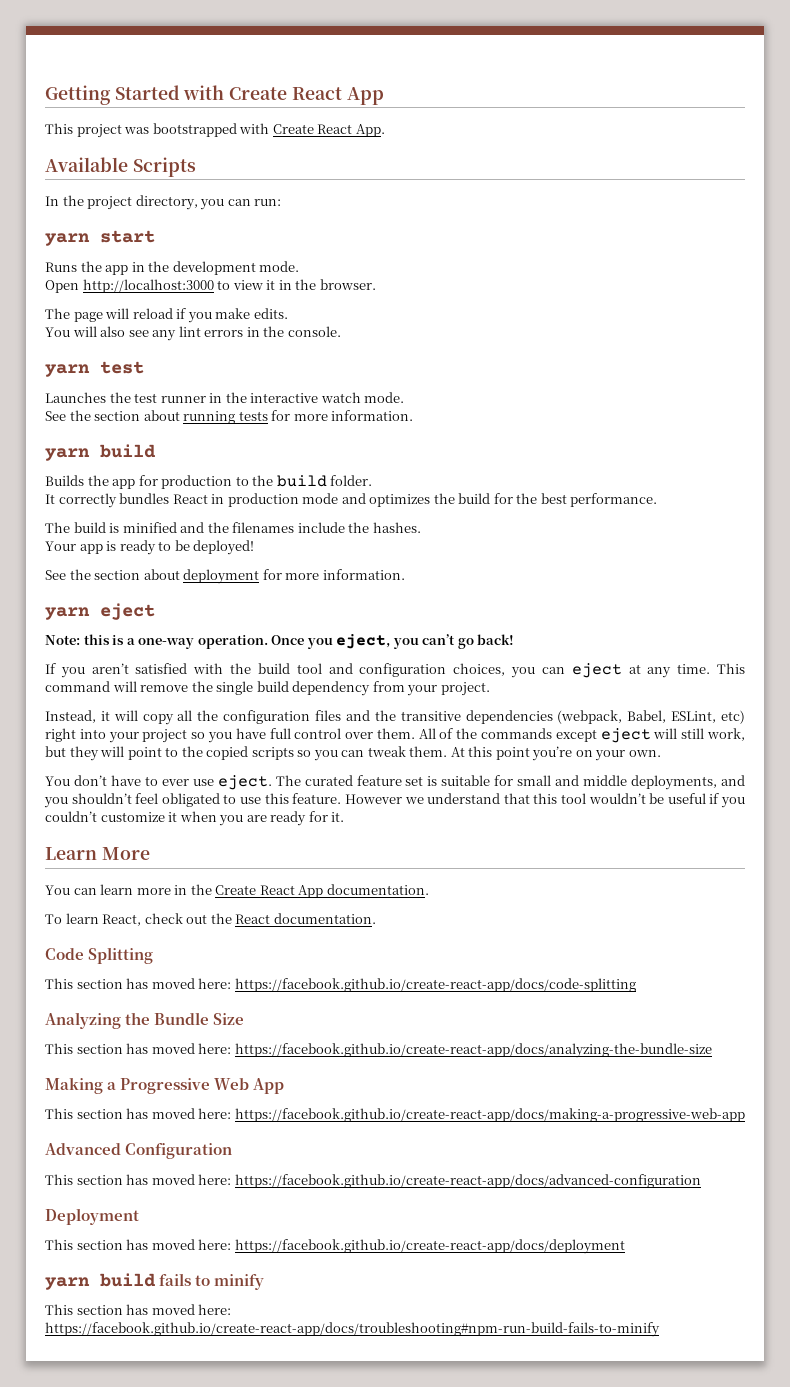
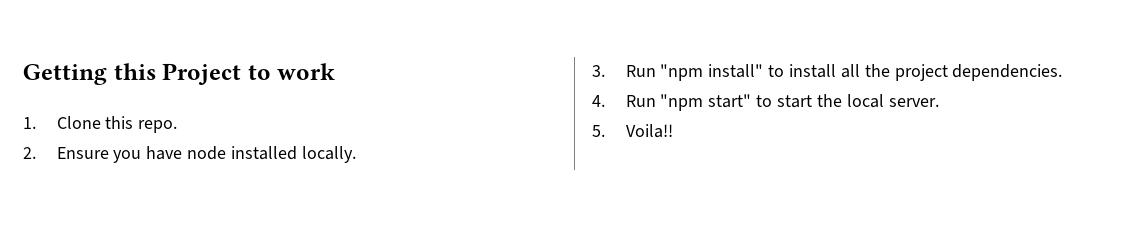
- Getting Started with Create React App
- This project was bootstrapped with Create React App.
- Available Scripts
- In the project directory, you can run:
- yarn start
- Runs the app in the development mode.
- Open http://localhost:3000 to view it in the browser.
- The page will reload if you make edits.
- You will also see any lint errors in the console.
- yarn test
- Launches the test runner in the interactive watch mode.
- See the section about running tests for more information.
- yarn build
- Builds the app for production to the build folder.
- It correctly bundles React in production mode and optimizes the build for the best performance.
- The build is minified and the filenames include the hashes.
- Your app is ready to be deployed!
- See the section about deployment for more information.
- yarn eject
- Note: this is a one-way operation. Once you eject, you can’t go back!
- If you aren’t satisfied with the build tool and configuration choices, you can eject at any time. This command will remove the single build dependency from your project.
- Instead, it will copy all the configuration files and the transitive dependencies (webpack, Babel, ESLint, etc) right into your project so you have full control over them. All of the commands except eject will still work, but they will point to the copied scripts so you can tweak them. At this point you’re on your own.
- You don’t have to ever use eject. The curated feature set is suitable for small and middle deployments, and you shouldn’t feel obligated to use this feature. However we understand that this tool wouldn’t be useful if you couldn’t customize it when you are ready for it.
- Learn More
- You can learn more in the Create React App documentation.
- To learn React, check out the React documentation.
- Code Splitting
- This section has moved here: https://facebook.github.io/create-react-app/docs/code-splitting
- Analyzing the Bundle Size
- This section has moved here: https://facebook.github.io/create-react-app/docs/analyzing-the-bundle-size
- Making a Progressive Web App
- This section has moved here: https://facebook.github.io/create-react-app/docs/making-a-progressive-web-app
- Advanced Configuration
- This section has moved here: https://facebook.github.io/create-react-app/docs/advanced-configuration
- Deployment
- This section has moved here: https://facebook.github.io/create-react-app/docs/deployment
- yarn build fails to minify
- This section has moved here: https://facebook.github.io/create-react-app/docs/troubleshooting#npm-run-build-fails-to-minify
+ Getting this Project to work
+ 1. Clone this repo.
+ 2. Ensure you have node installed locally.
+ 3. Run "npm install" to install all the project dependencies.
+ 4. Run "npm start" to start the local server.
+ 5. Voila!!

